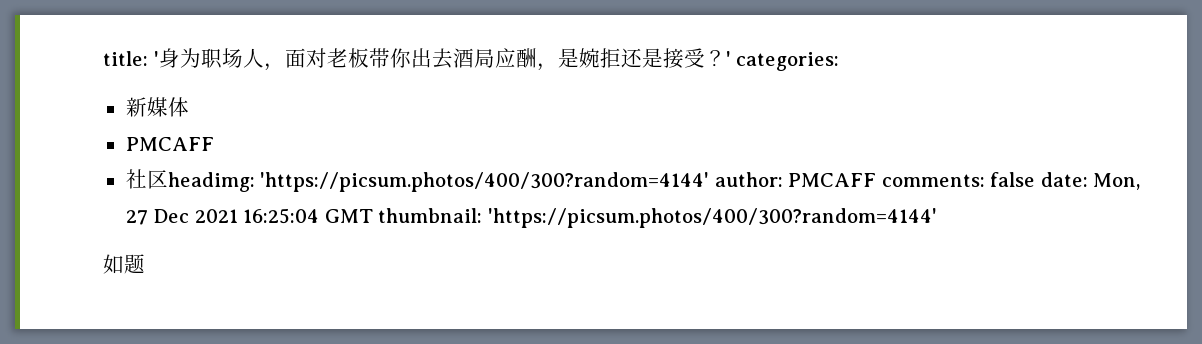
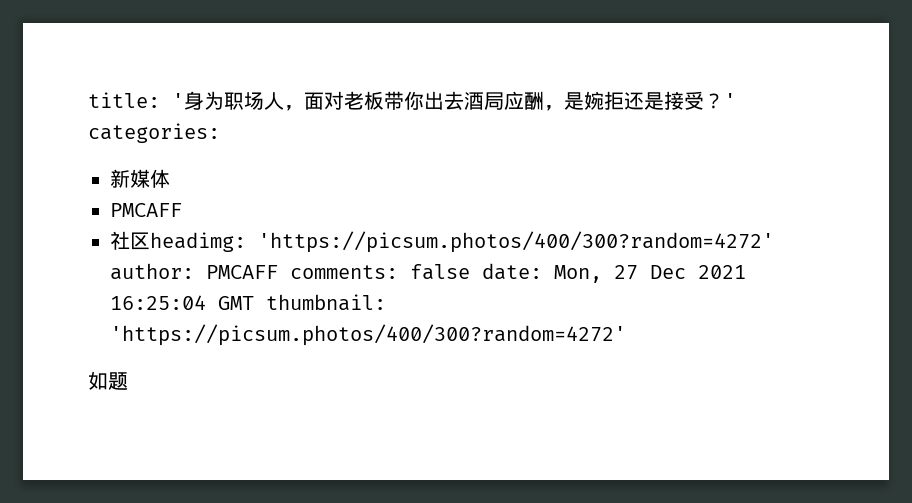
- 社区headimg: 'https://picsum.photos/400/300?random=4144' author: PMCAFF comments: false date: Mon, 27 Dec 2021 16:25:04 GMT thumbnail: 'https://picsum.photos/400/300?random=4144'
+ 社区headimg: 'https://picsum.photos/400/300?random=4272' author: PMCAFF comments: false date: Mon, 27 Dec 2021 16:25:04 GMT thumbnail: 'https://picsum.photos/400/300?random=4272'

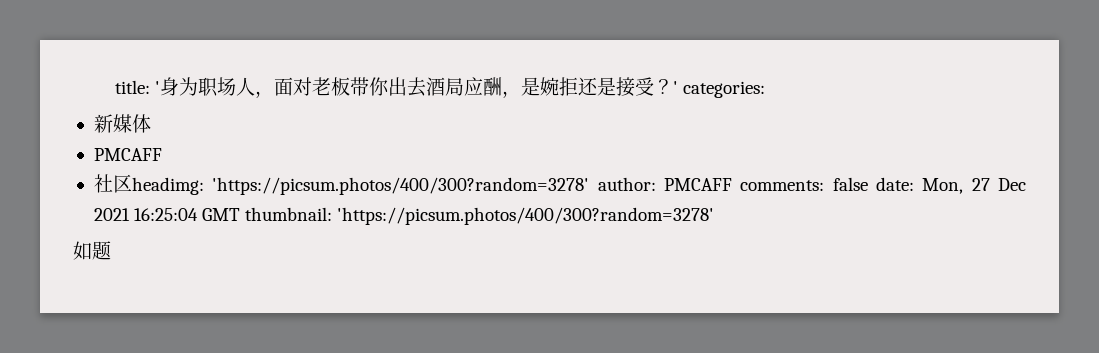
- 社区headimg: 'https://picsum.photos/400/300?random=4272' author: PMCAFF comments: false date: Mon, 27 Dec 2021 16:25:04 GMT thumbnail: 'https://picsum.photos/400/300?random=4272'
+ 社区headimg: 'https://picsum.photos/400/300?random=3278' author: PMCAFF comments: false date: Mon, 27 Dec 2021 16:25:04 GMT thumbnail: 'https://picsum.photos/400/300?random=3278'

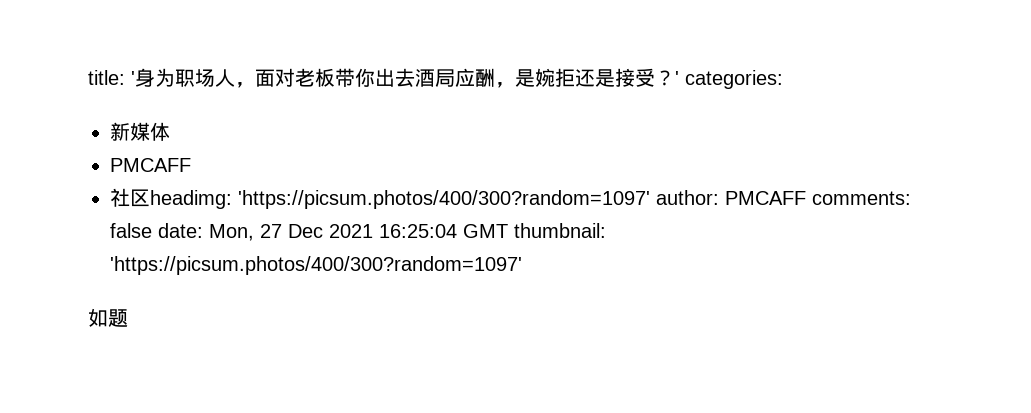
- 社区headimg: 'https://picsum.photos/400/300?random=3278' author: PMCAFF comments: false date: Mon, 27 Dec 2021 16:25:04 GMT thumbnail: 'https://picsum.photos/400/300?random=3278'
+ 社区headimg: 'https://picsum.photos/400/300?random=1097' author: PMCAFF comments: false date: Mon, 27 Dec 2021 16:25:04 GMT thumbnail: 'https://picsum.photos/400/300?random=1097'

